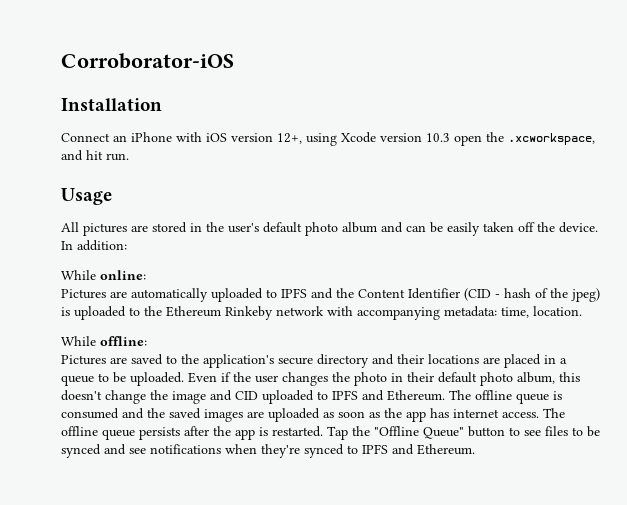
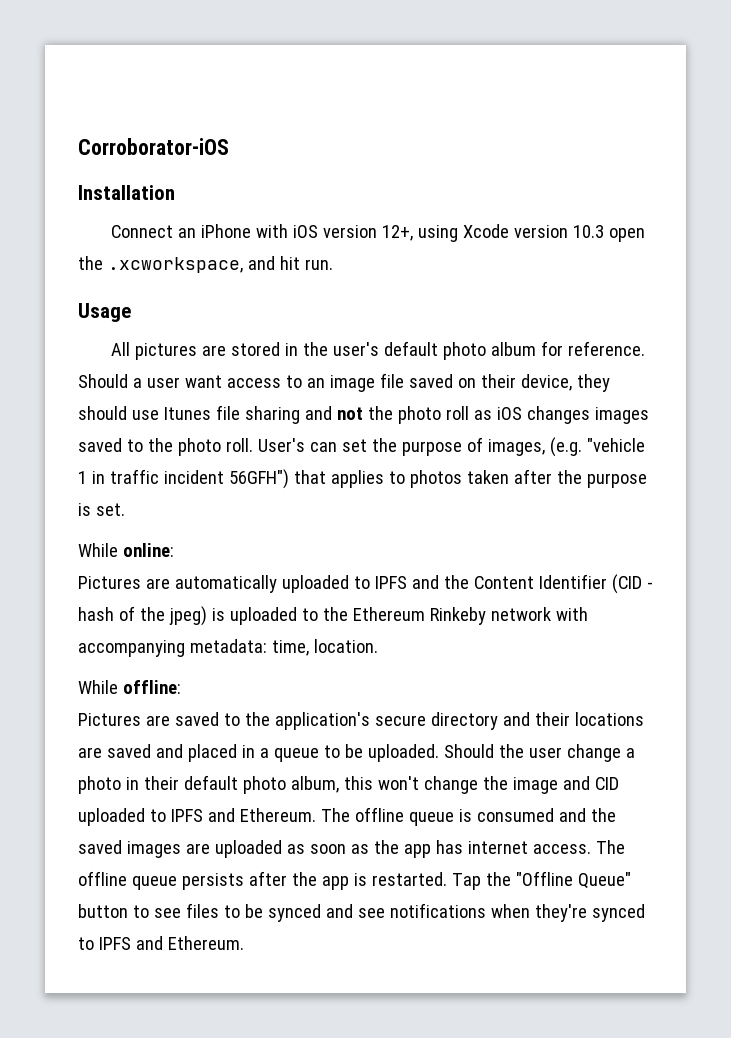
- All pictures are stored in the user's default photo album and can be easily taken off the device. In addition:
+ All pictures are stored in the user's default photo album for reference. Should a user want access to an image file saved on their device, they should use Itunes file sharing and not the photo roll as iOS changes images saved to the photo roll. User's can set the purpose of images, (e.g. "vehicle 1 in traffic incident 56GFH") that applies to photos taken after the purpose is set.
- Pictures are saved to the application's secure directory and their locations are placed in a queue to be uploaded.
+ Pictures are saved to the application's secure directory and their locations are saved and placed in a queue to be uploaded.
- Even if the user changes the photo in their default photo album, this doesn't change the image and CID uploaded to IPFS and Ethereum.
+ Should the user change a photo in their default photo album, this won't change the image and CID uploaded to IPFS and Ethereum.

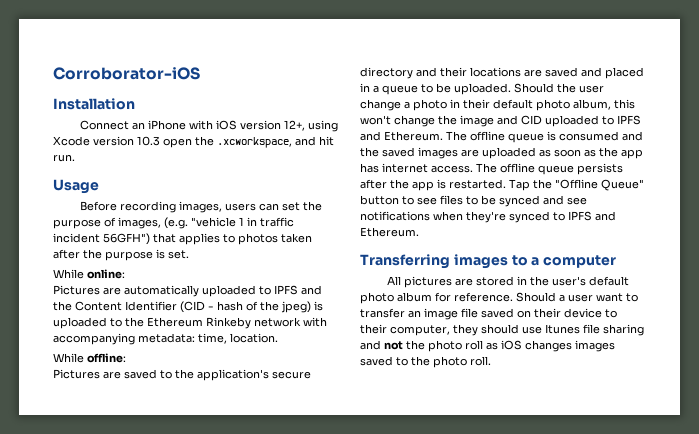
- All pictures are stored in the user's default photo album for reference. Should a user want access to an image file saved on their device, they should use Itunes file sharing and not the photo roll as iOS changes images saved to the photo roll. User's can set the purpose of images, (e.g. "vehicle 1 in traffic incident 56GFH") that applies to photos taken after the purpose is set.
+ Before recording images, users can set the purpose of images, (e.g. "vehicle 1 in traffic incident 56GFH") that applies to photos taken after the purpose is set.
+ Transferring images to a computer
+ All pictures are stored in the user's default photo album for reference. Should a user want to transfer an image file saved on their device to their computer, they should use Itunes file sharing and not the photo roll as iOS changes images saved to the photo roll.

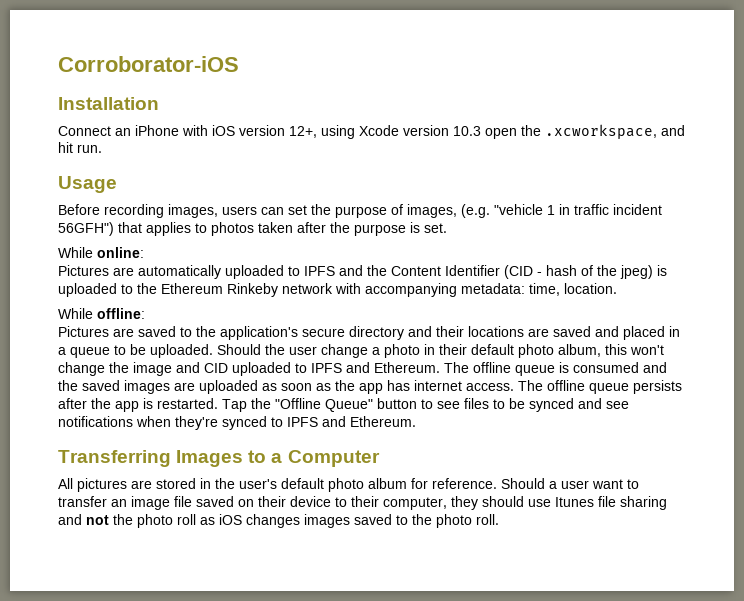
- Transferring images to a computer
+ Transferring Images to a Computer

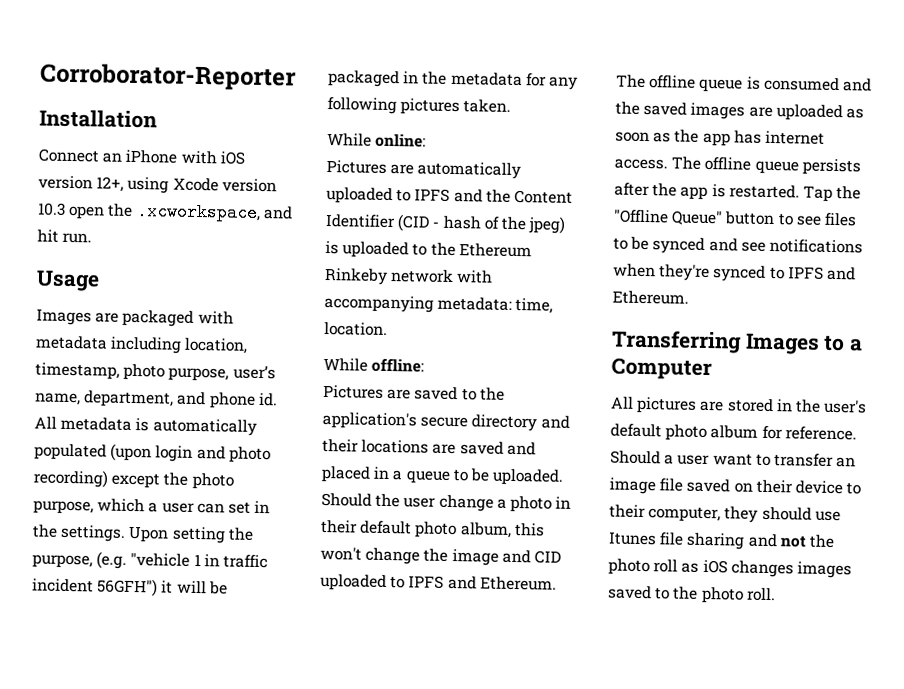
- Corroborator-iOS
+ Corroborator-Reporter
- Before recording images, users can set the purpose of images, (e.g. "vehicle 1 in traffic incident 56GFH") that applies to photos taken after the purpose is set.
+ Images are packaged with metadata including location, timestamp, photo purpose, user’s name, department, and phone id. All metadata is automatically populated (upon login and photo recording) except the photo purpose, which a user can set in the settings. Upon setting the purpose, (e.g. "vehicle 1 in traffic incident 56GFH") it will be packaged in the metadata for any following pictures taken.

